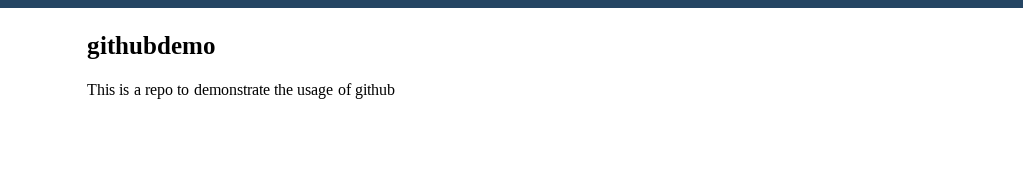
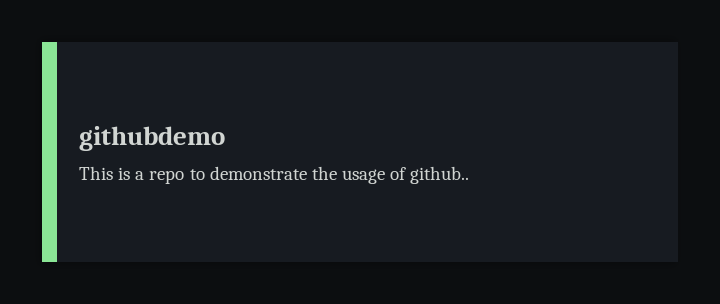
- This is a repo to demonstrate the usage of github
+ This is a repo to demonstrate the usage of github..

